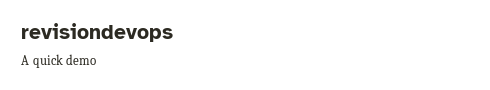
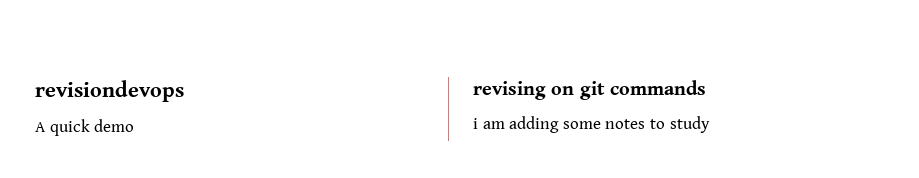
+ revising on git commands
+ i am adding some notes to study

